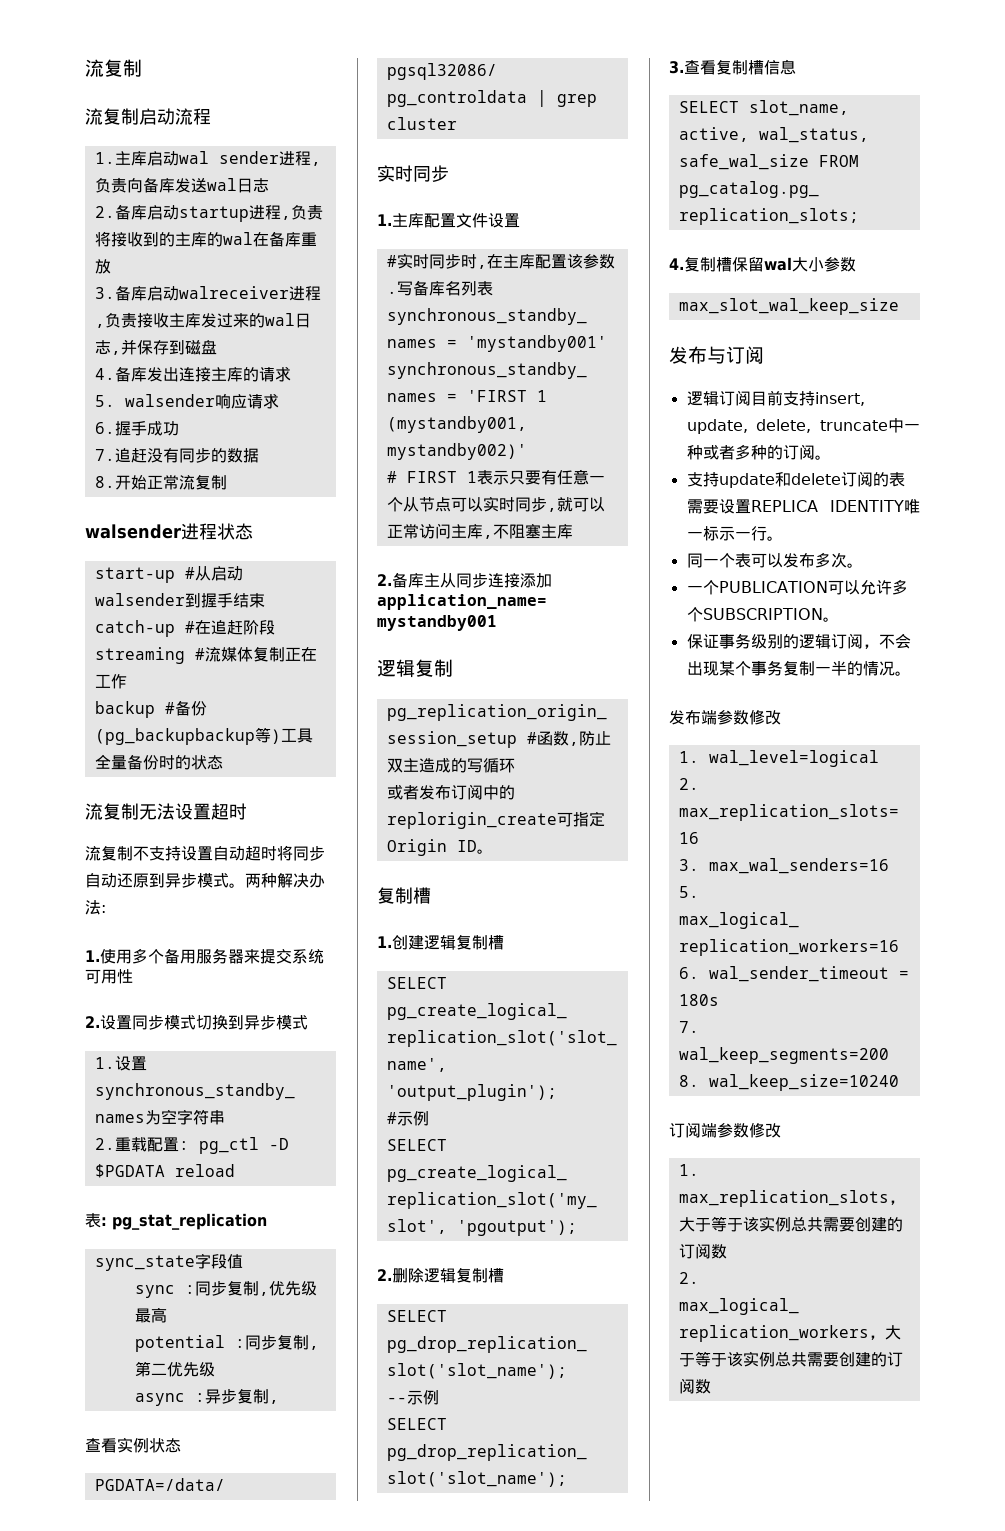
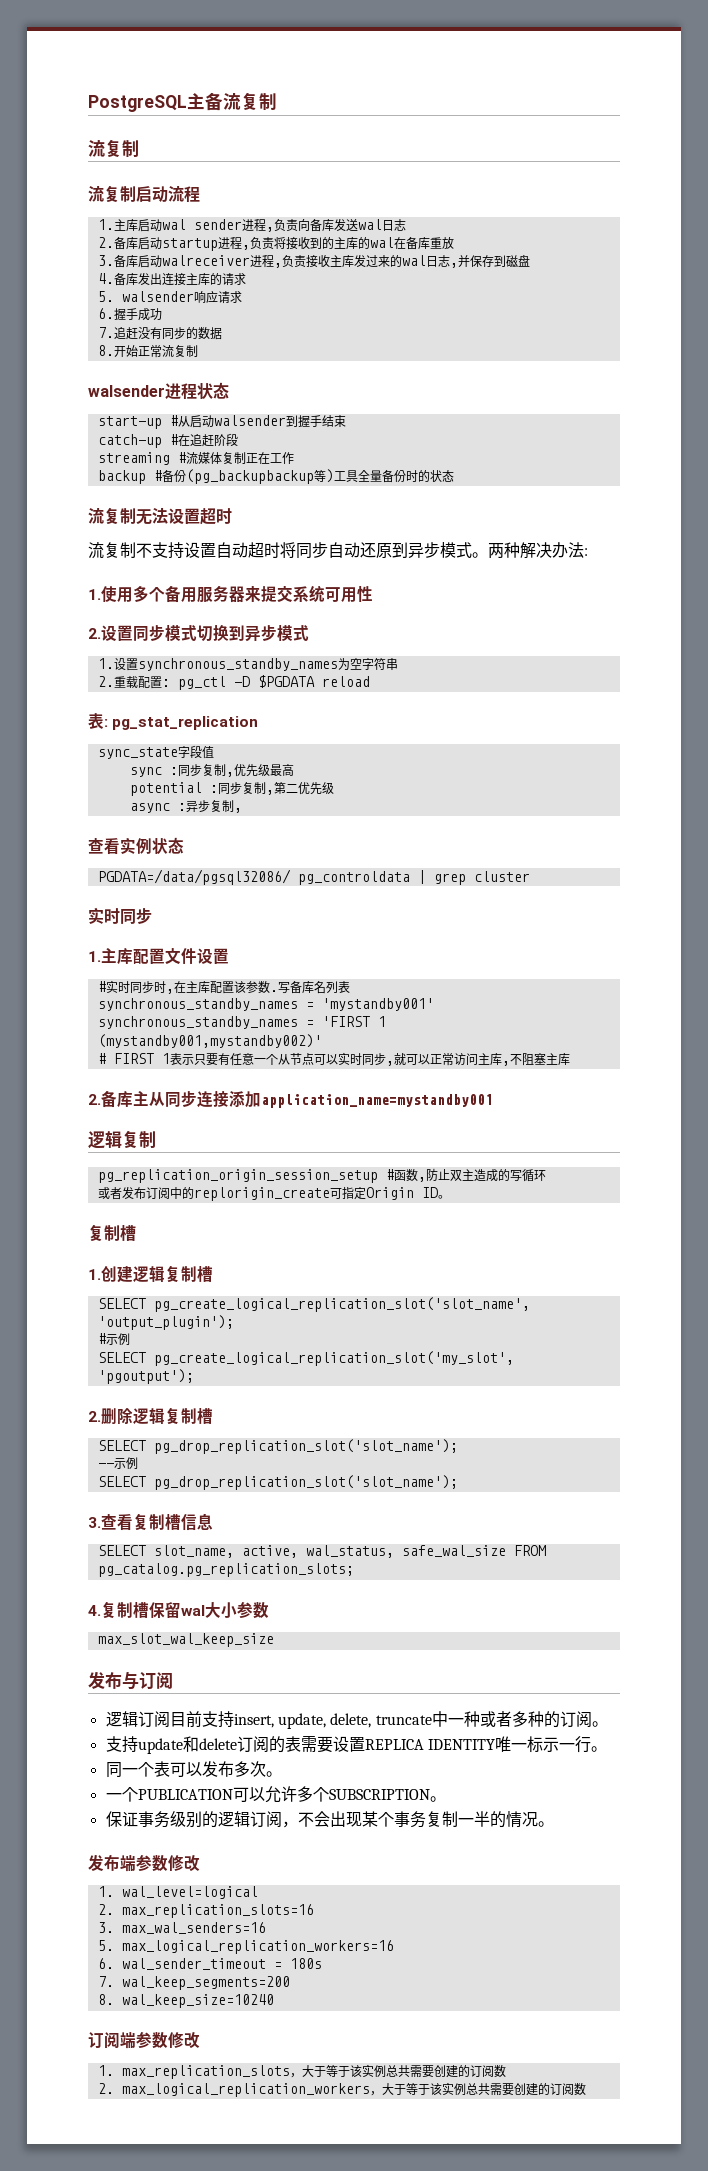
+ PostgreSQL主备流复制

